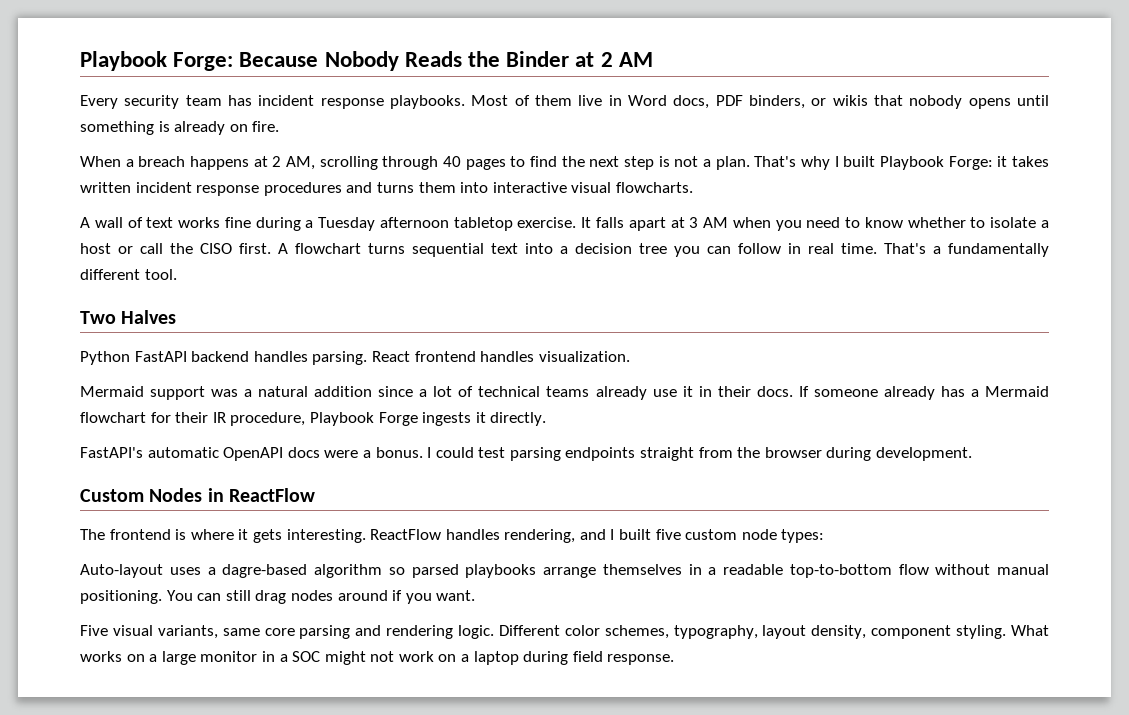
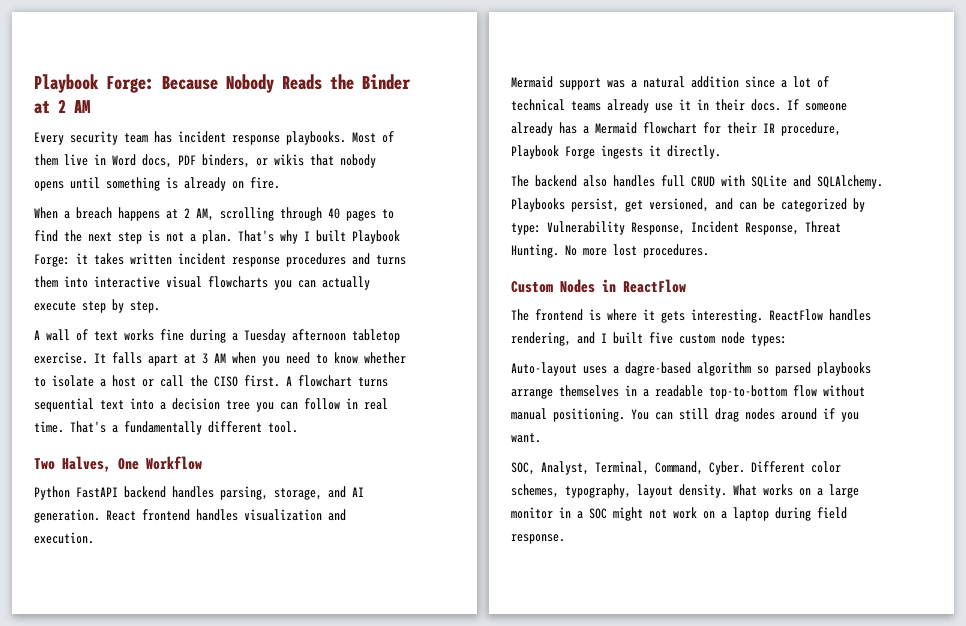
- That's why I built Playbook Forge: it takes written incident response procedures and turns them into interactive visual flowcharts.
+ That's why I built Playbook Forge: it takes written incident response procedures and turns them into interactive visual flowcharts you can actually execute step by step.
- Two Halves
+ Two Halves, One Workflow
- Python FastAPI backend handles parsing. React frontend handles visualization.
+ Python FastAPI backend handles parsing, storage, and AI generation. React frontend handles visualization and execution.
- FastAPI's automatic OpenAPI docs were a bonus. I could test parsing endpoints straight from the browser during development.
+ The backend also handles full CRUD with SQLite and SQLAlchemy. Playbooks persist, get versioned, and can be categorized by type: Vulnerability Response, Incident Response, Threat Hunting. No more lost procedures.
- Five visual variants, same core parsing and rendering logic.
+ SOC, Analyst, Terminal, Command, Cyber.
- Different color schemes, typography, layout density, component styling.
+ Different color schemes, typography, layout density.

